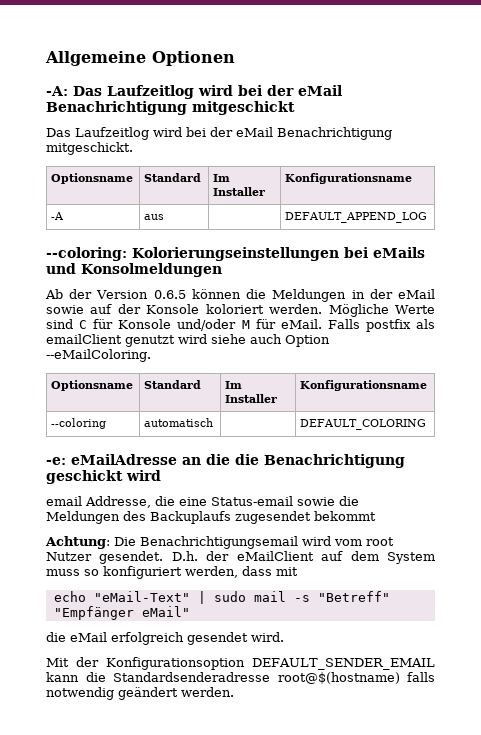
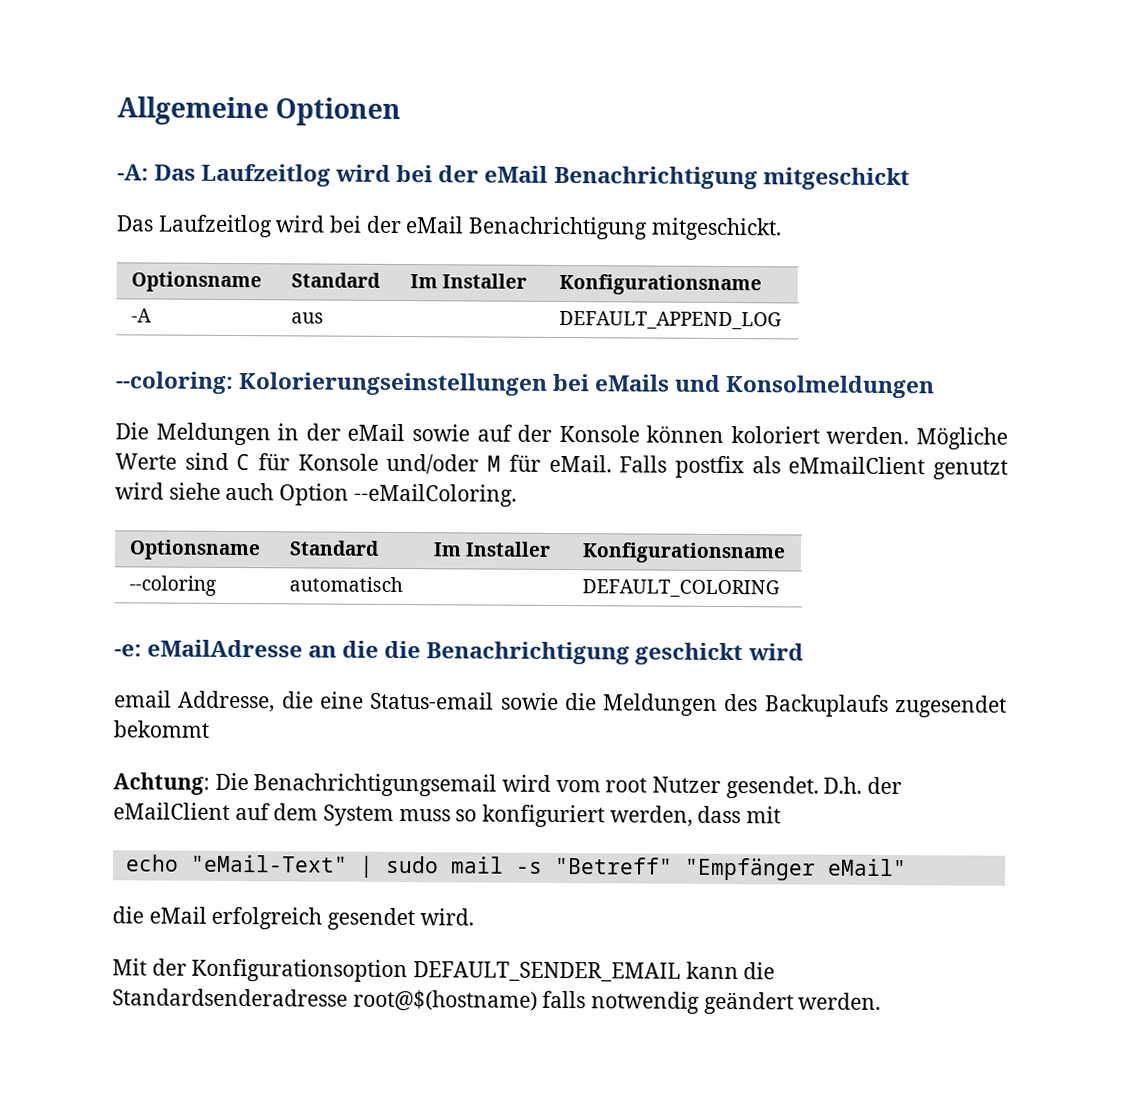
- Ab der Version 0.6.5 können die Meldungen in der eMail sowie auf der Konsole koloriert werden.
+ Die Meldungen in der eMail sowie auf der Konsole können koloriert werden.
- Falls postfix als emailClient genutzt wird siehe auch Option --eMailColoring.
+ Falls postfix als eMmailClient genutzt wird siehe auch Option --eMailColoring.

